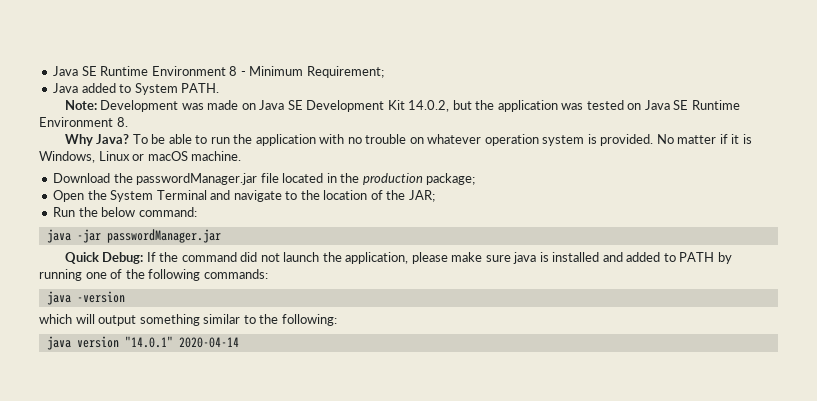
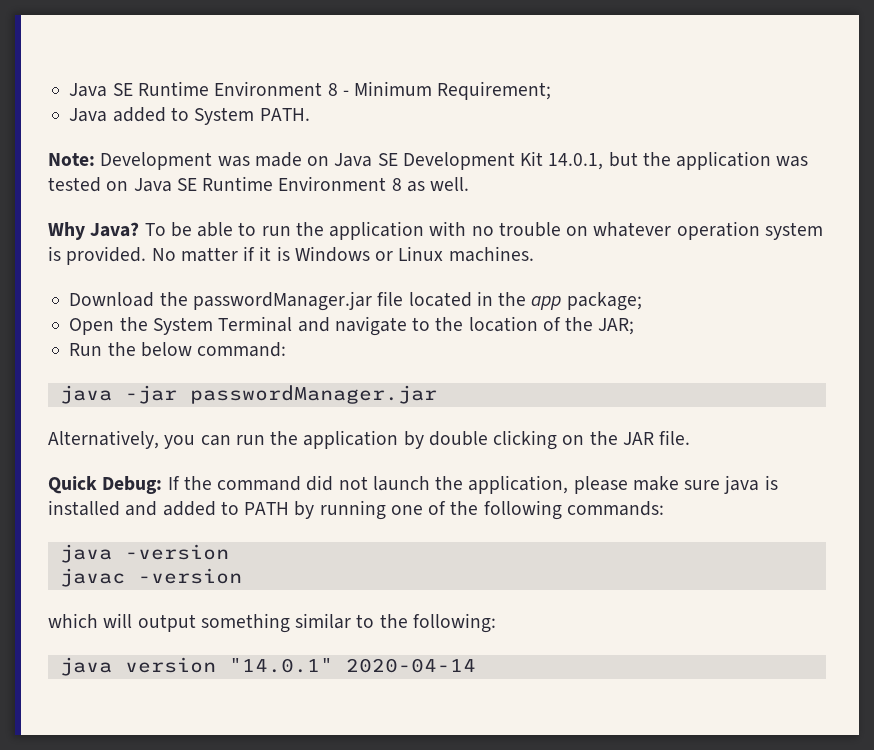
- Note: Development was made on Java SE Development Kit 14.0.2, but the application was tested on Java SE Runtime Environment 8.
+ Note: Development was made on Java SE Development Kit 14.0.1, but the application was tested on Java SE Runtime Environment 8 as well.
- No matter if it is Windows, Linux or macOS machine.
+ No matter if it is Windows or Linux machines.
- Download the passwordManager.jar file located in the production package;
+ Download the passwordManager.jar file located in the app package;
+ Alternatively, you can run the application by double clicking on the JAR file.
+ javac -version

